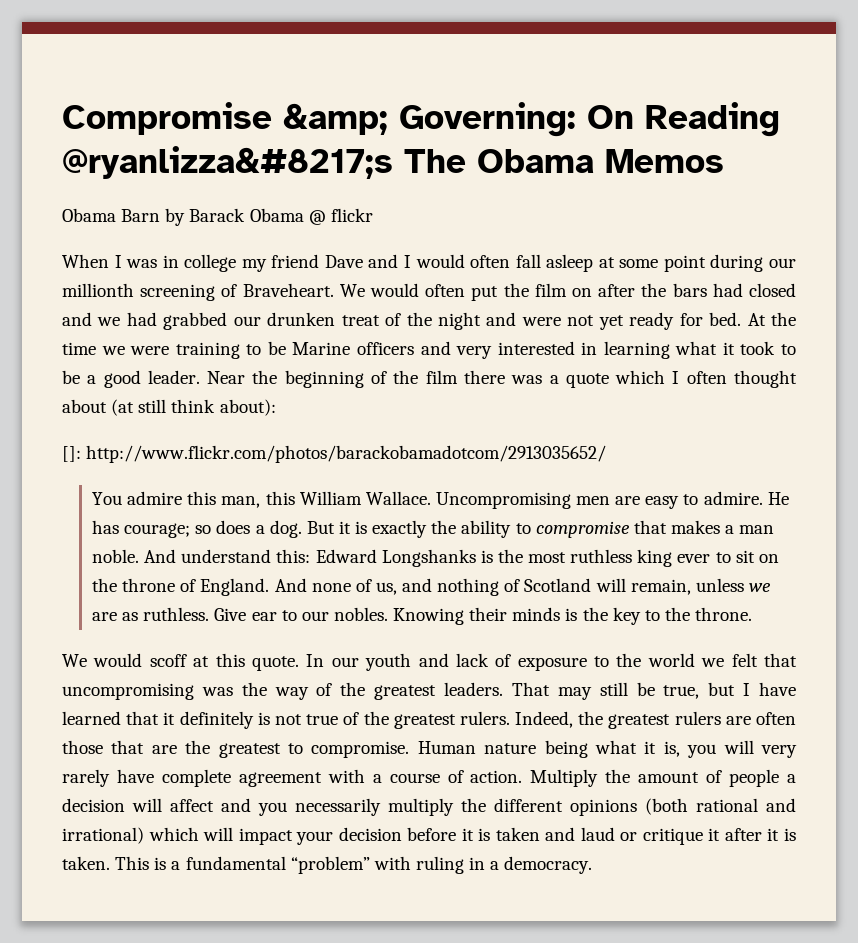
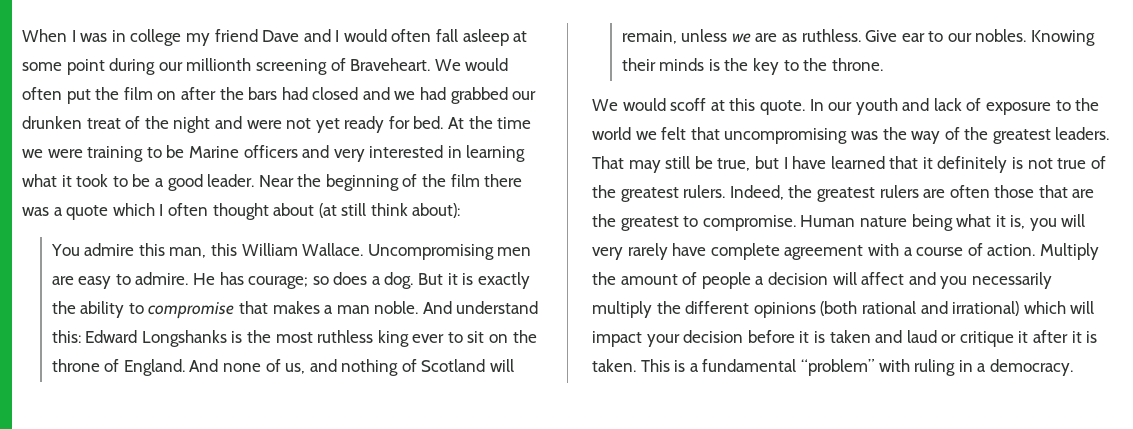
- Compromise &amp; Governing: On Reading @ryanlizza&#8217;s The Obama Memos
- Obama Barn by Barack Obama @ flickr
- []: http://www.flickr.com/photos/barackobamadotcom/2913035652/

